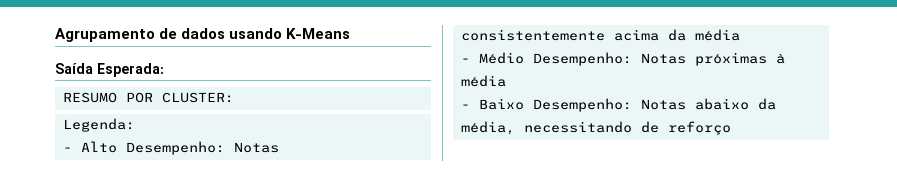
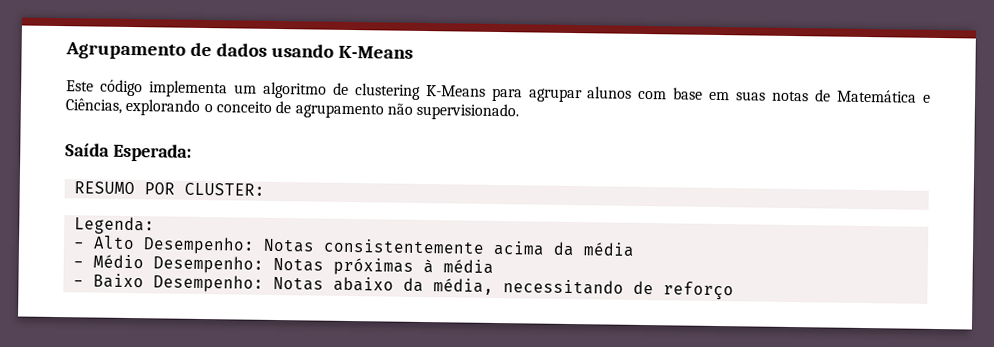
+ Este código implementa um algoritmo de clustering K-Means para agrupar alunos com base em suas notas de Matemática e Ciências, explorando o conceito de agrupamento não supervisionado.

